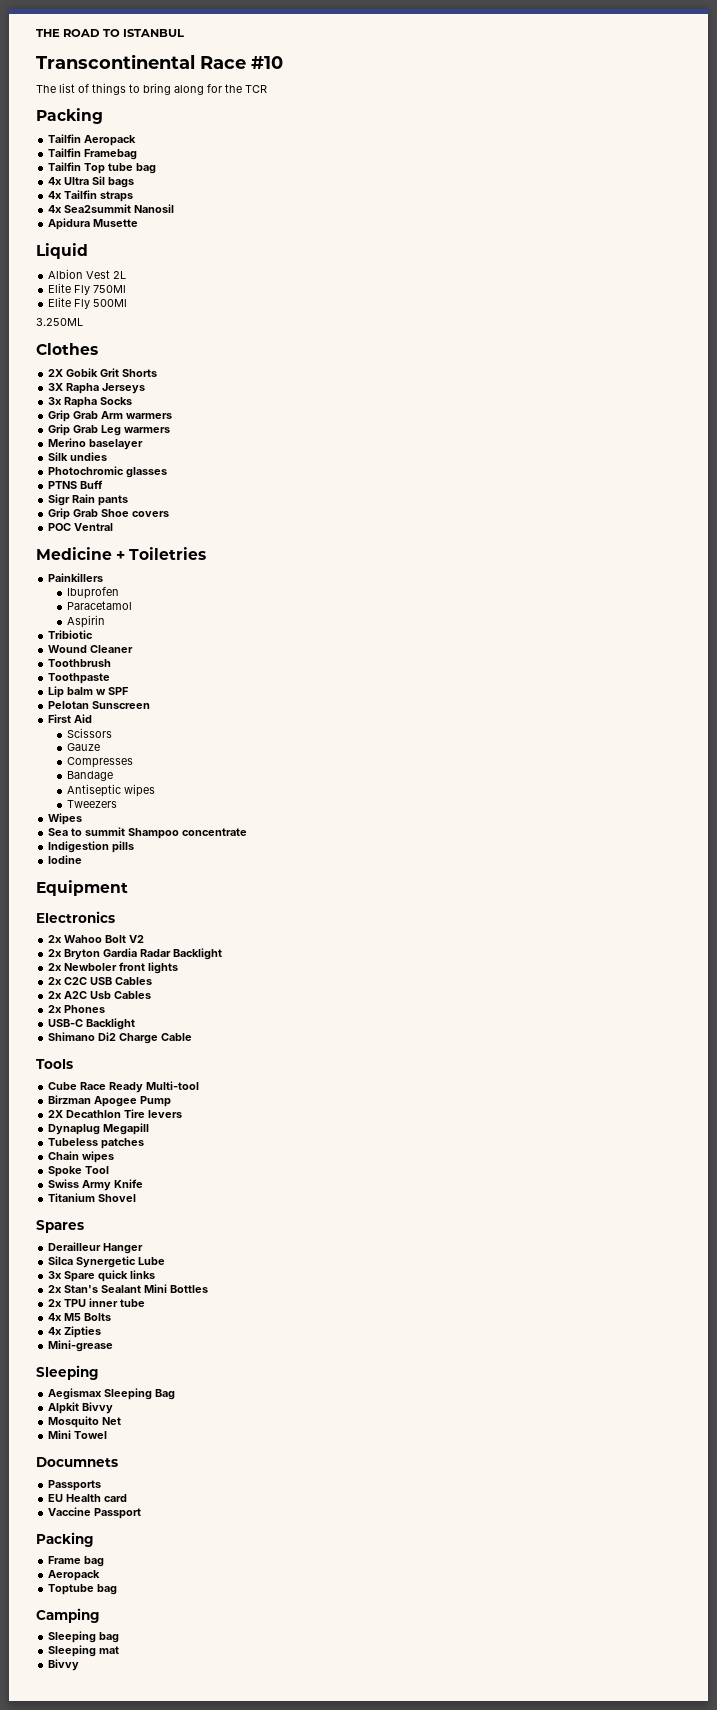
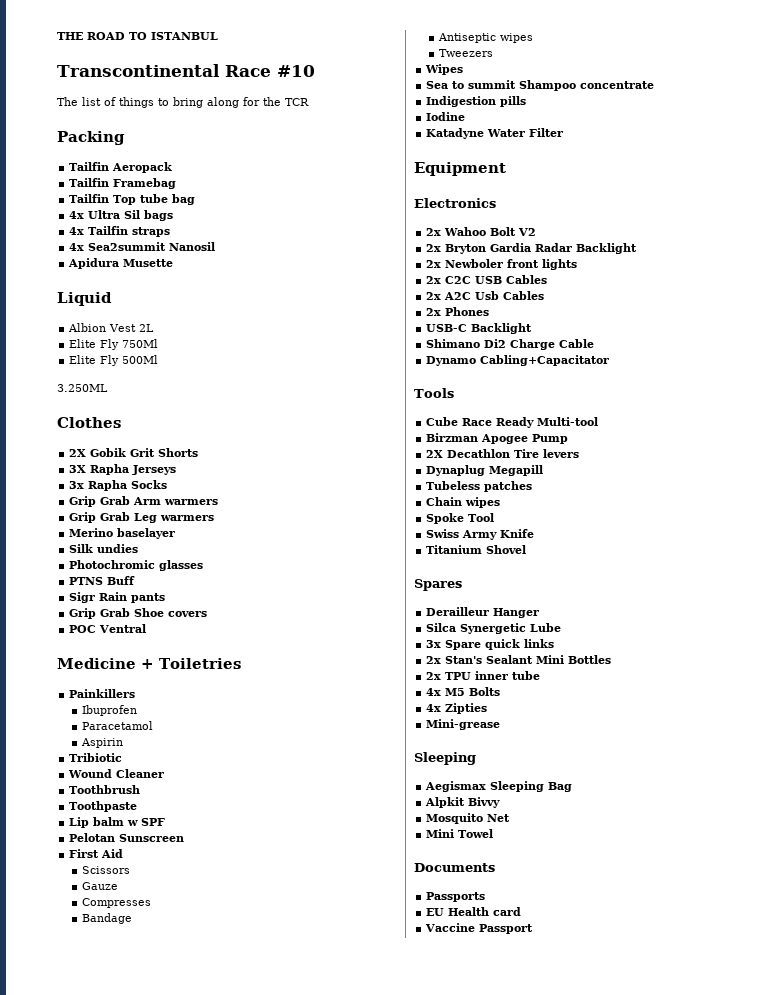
+ Katadyne Water Filter
+ Dynamo Cabling+Capacitator
- Documnets
+ Documents
  Vaccine Passport
- Packing
- Frame bag
- Aeropack
- Toptube bag
- Camping
- Sleeping bag
- Sleeping mat
- Bivvy

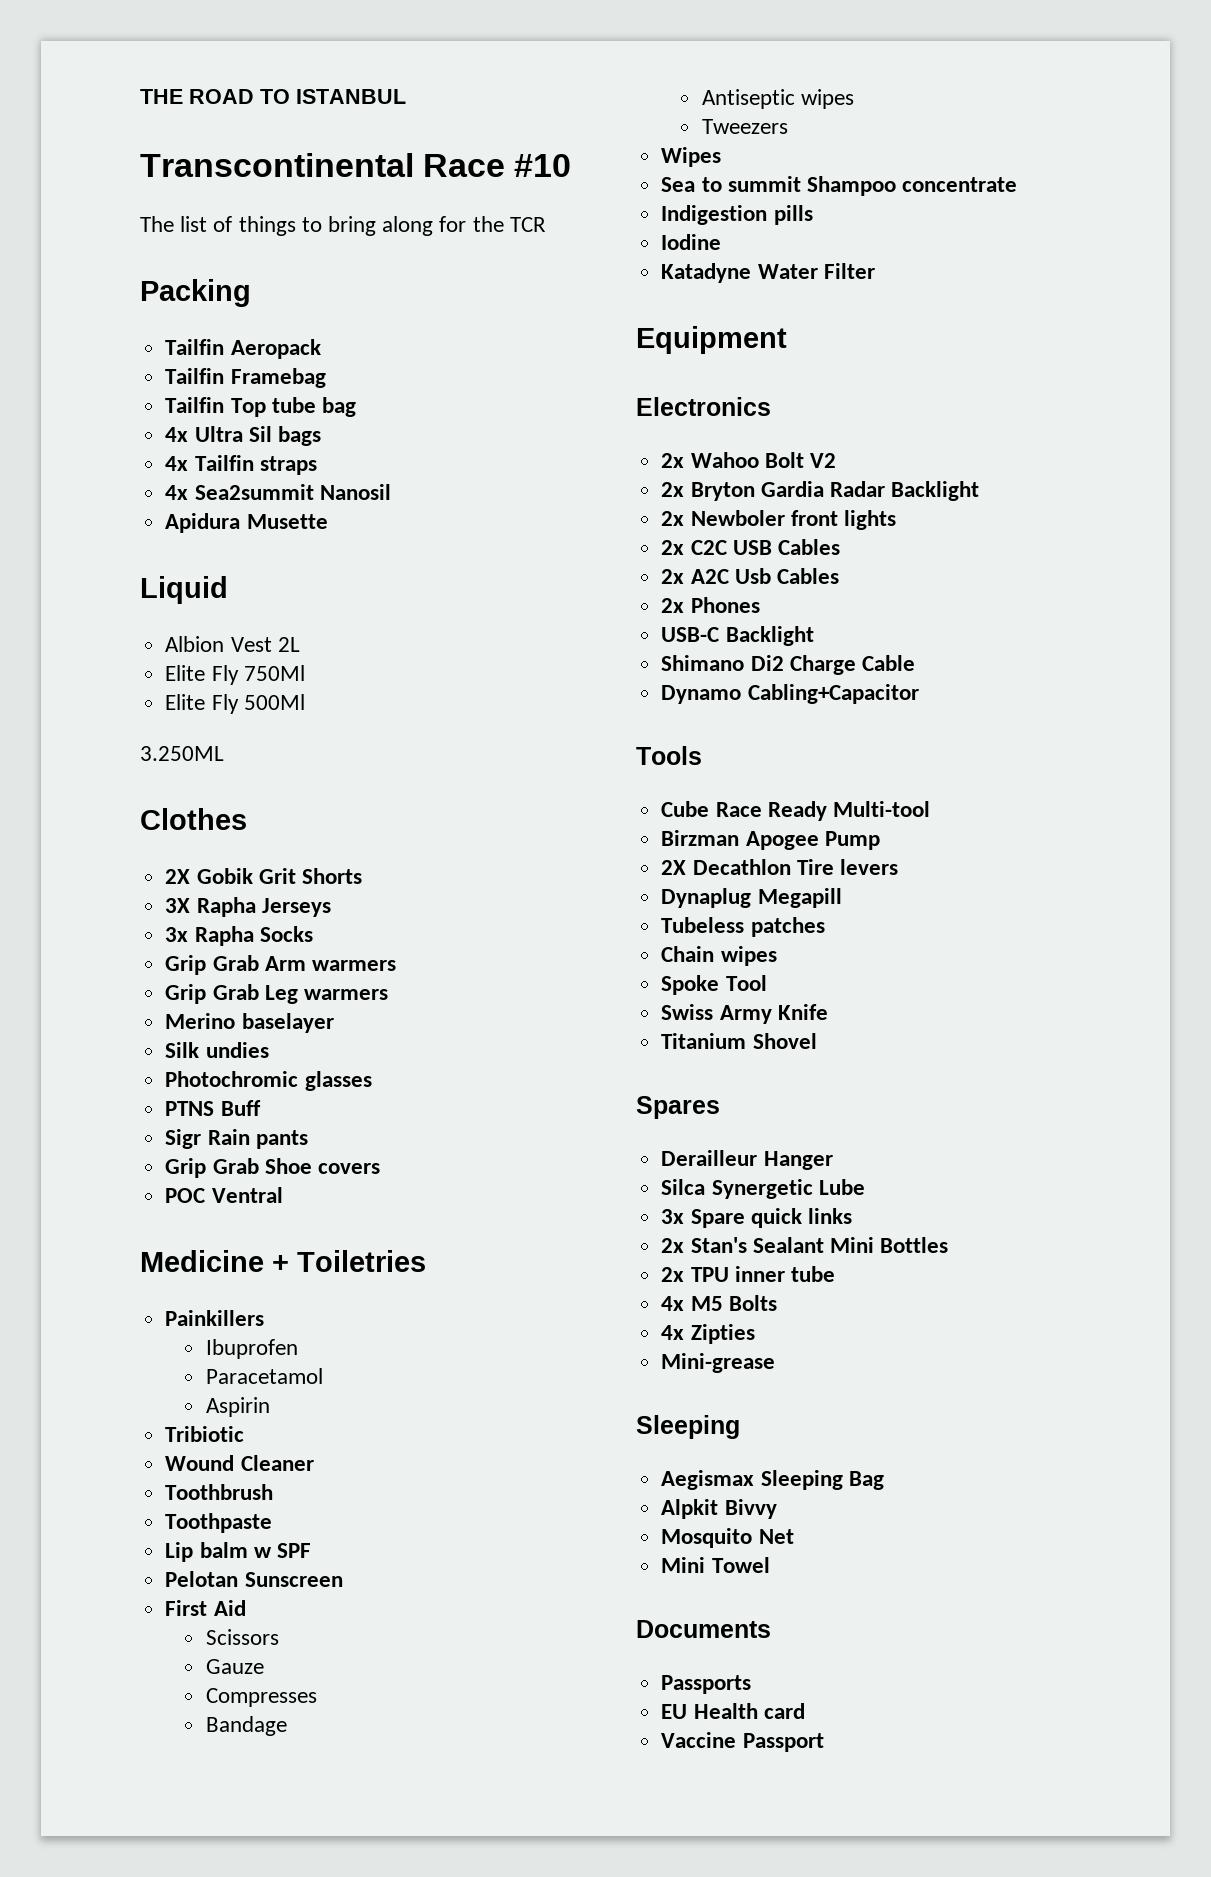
- Dynamo Cabling+Capacitator
+ Dynamo Cabling+Capacitor

